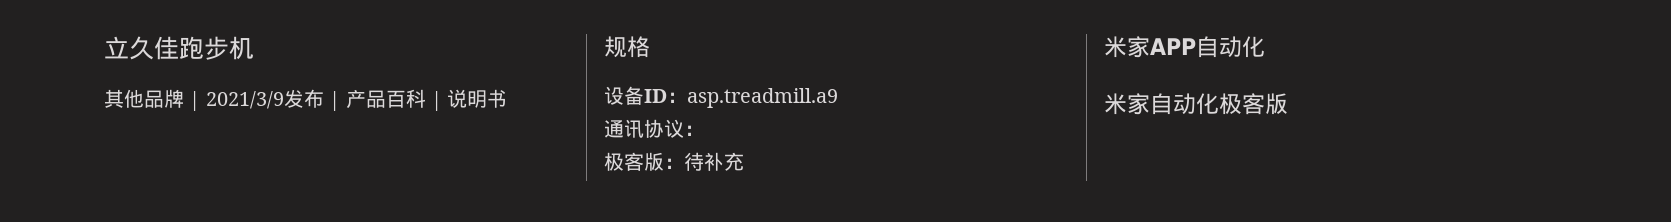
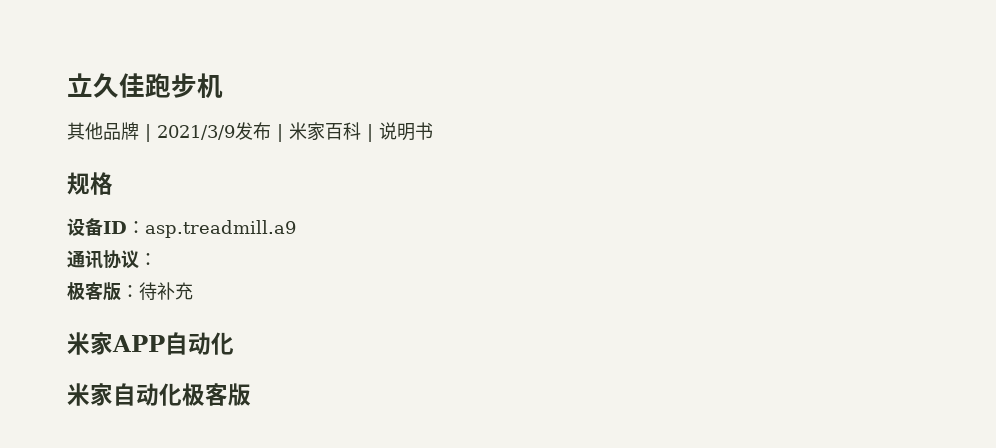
- 其他品牌 | 2021/3/9发布 | 产品百科 | 说明书
+ 其他品牌 | 2021/3/9发布 | 米家百科 | 说明书

